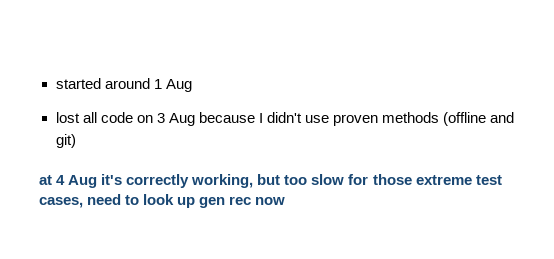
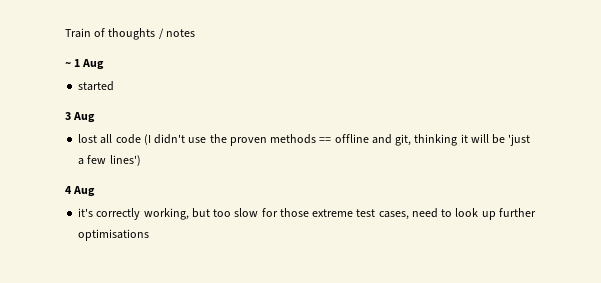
+ Train of thoughts / notes
+ ~ 1 Aug
- started around 1 Aug
+ started
+ 3 Aug
- lost all code on 3 Aug because I didn't use proven methods (offline and git)
- at 4 Aug it's correctly working, but too slow for those extreme test cases, need to look up gen rec now
+ lost all code (I didn't use the proven methods == offline and git, thinking it will be 'just a few lines')
+ 4 Aug
+ it's correctly working, but too slow for those extreme test cases, need to look up further optimisations

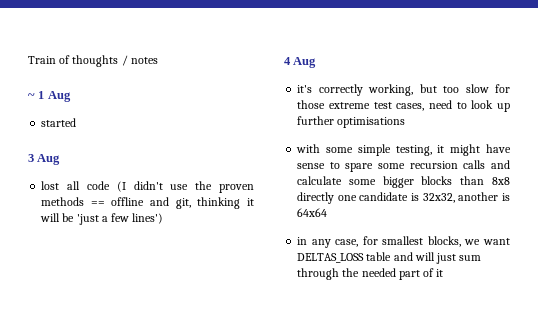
+ with some simple testing, it might have sense to spare some recursion calls and calculate some bigger blocks than 8x8 directly one candidate is 32x32, another is 64x64
+ in any case, for smallest blocks, we want DELTAS_LOSS table and will just sum through the needed part of it

